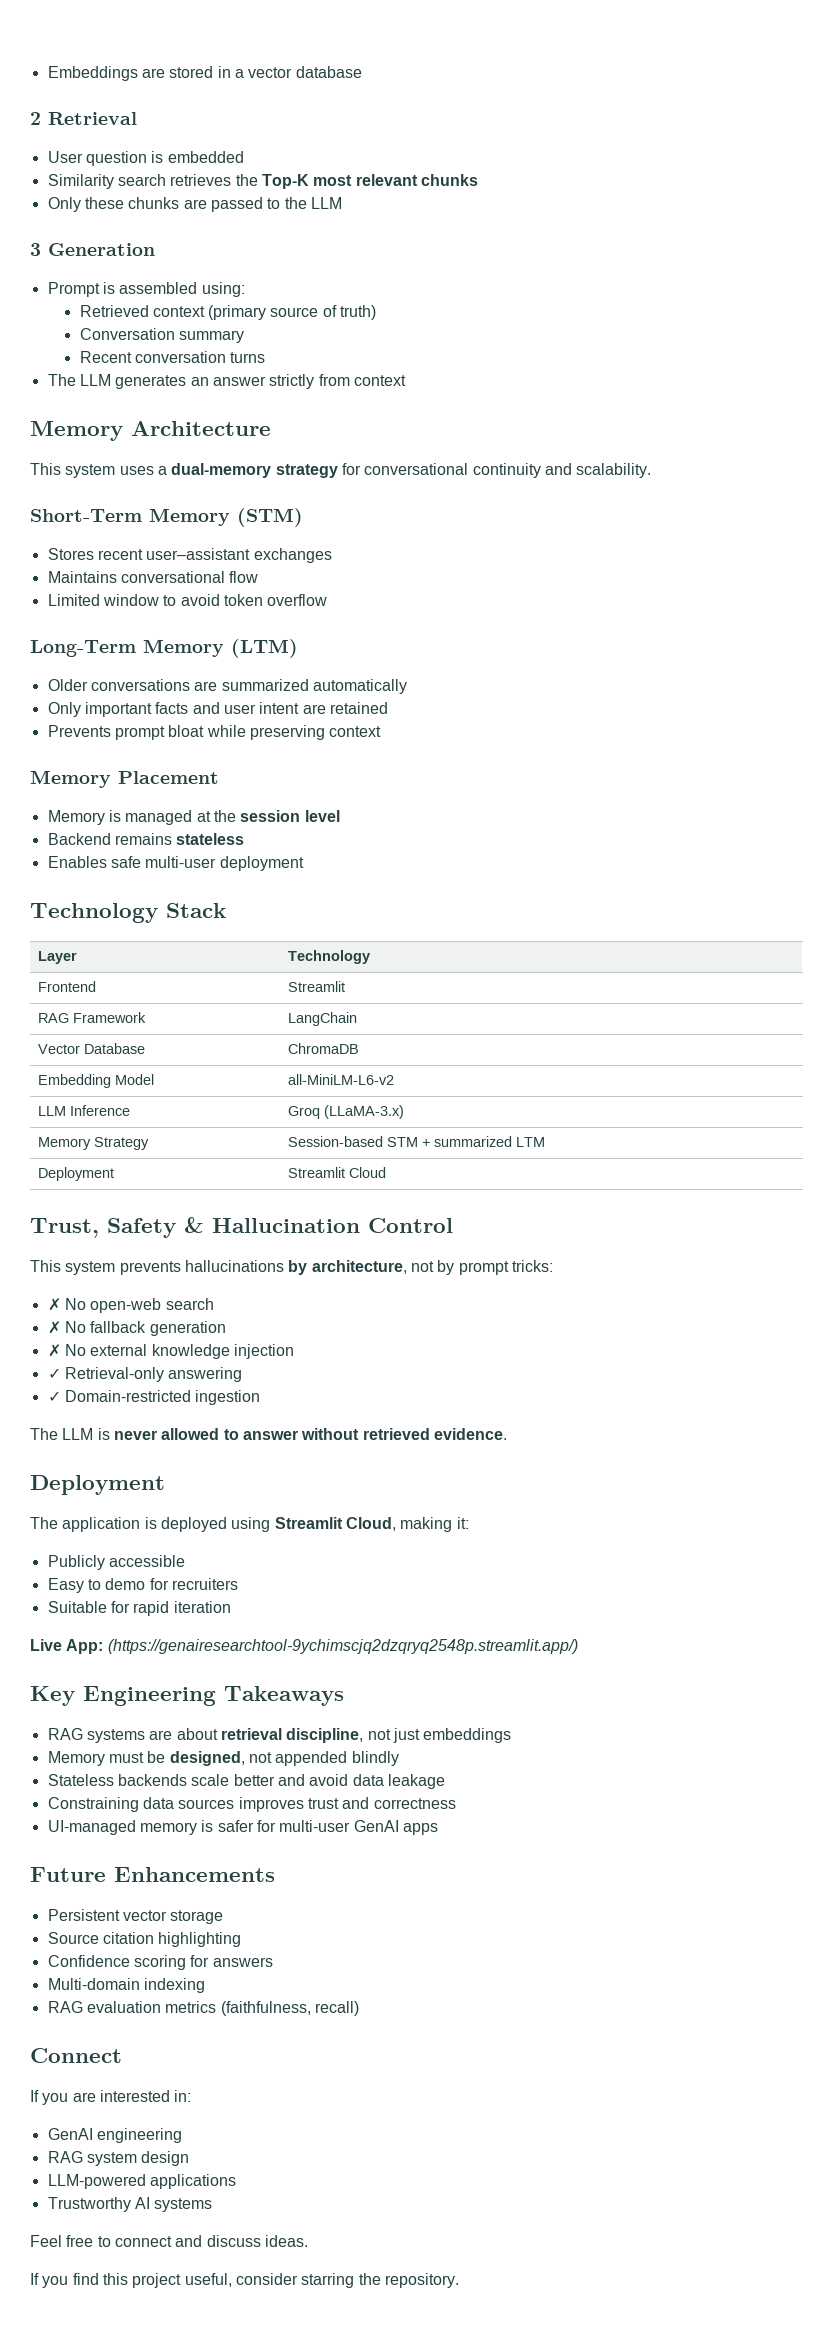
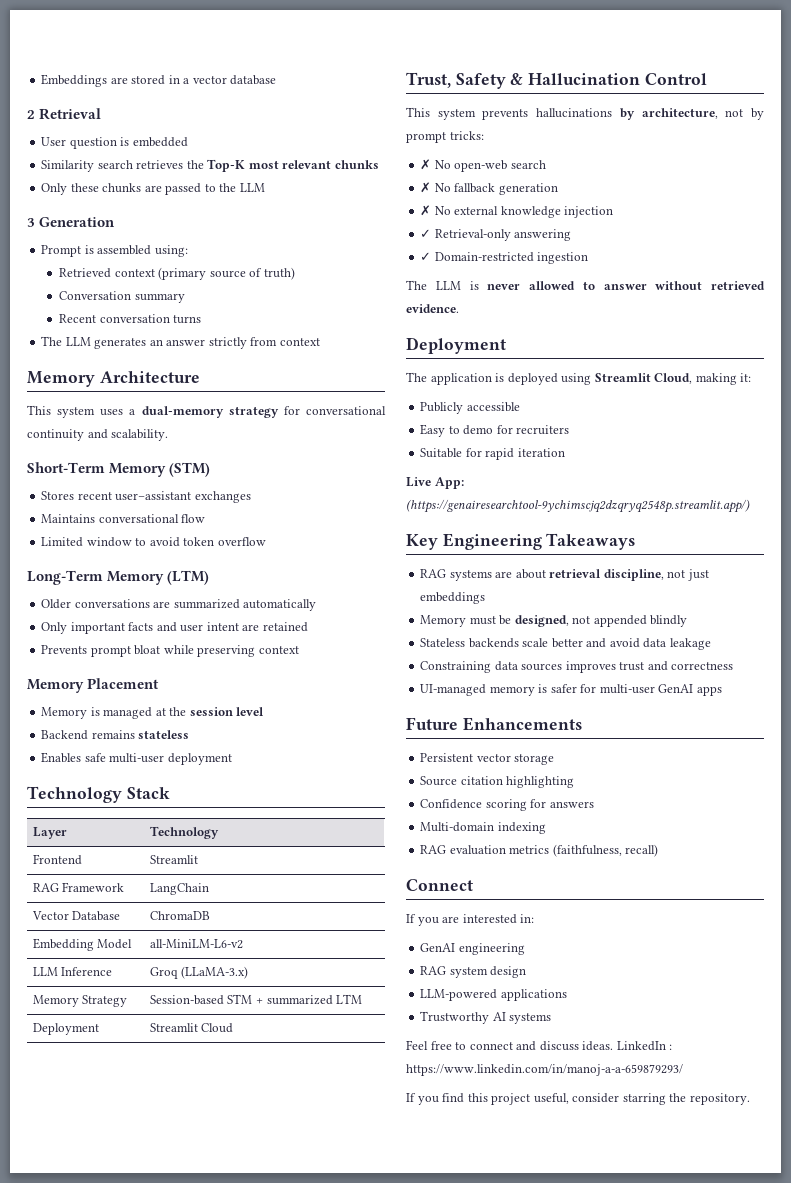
+ LinkedIn : https://www.linkedin.com/in/manoj-a-a-659879293/

